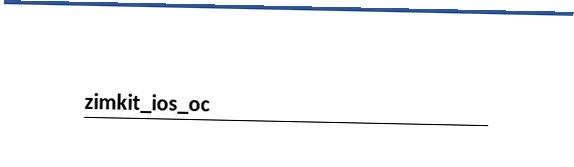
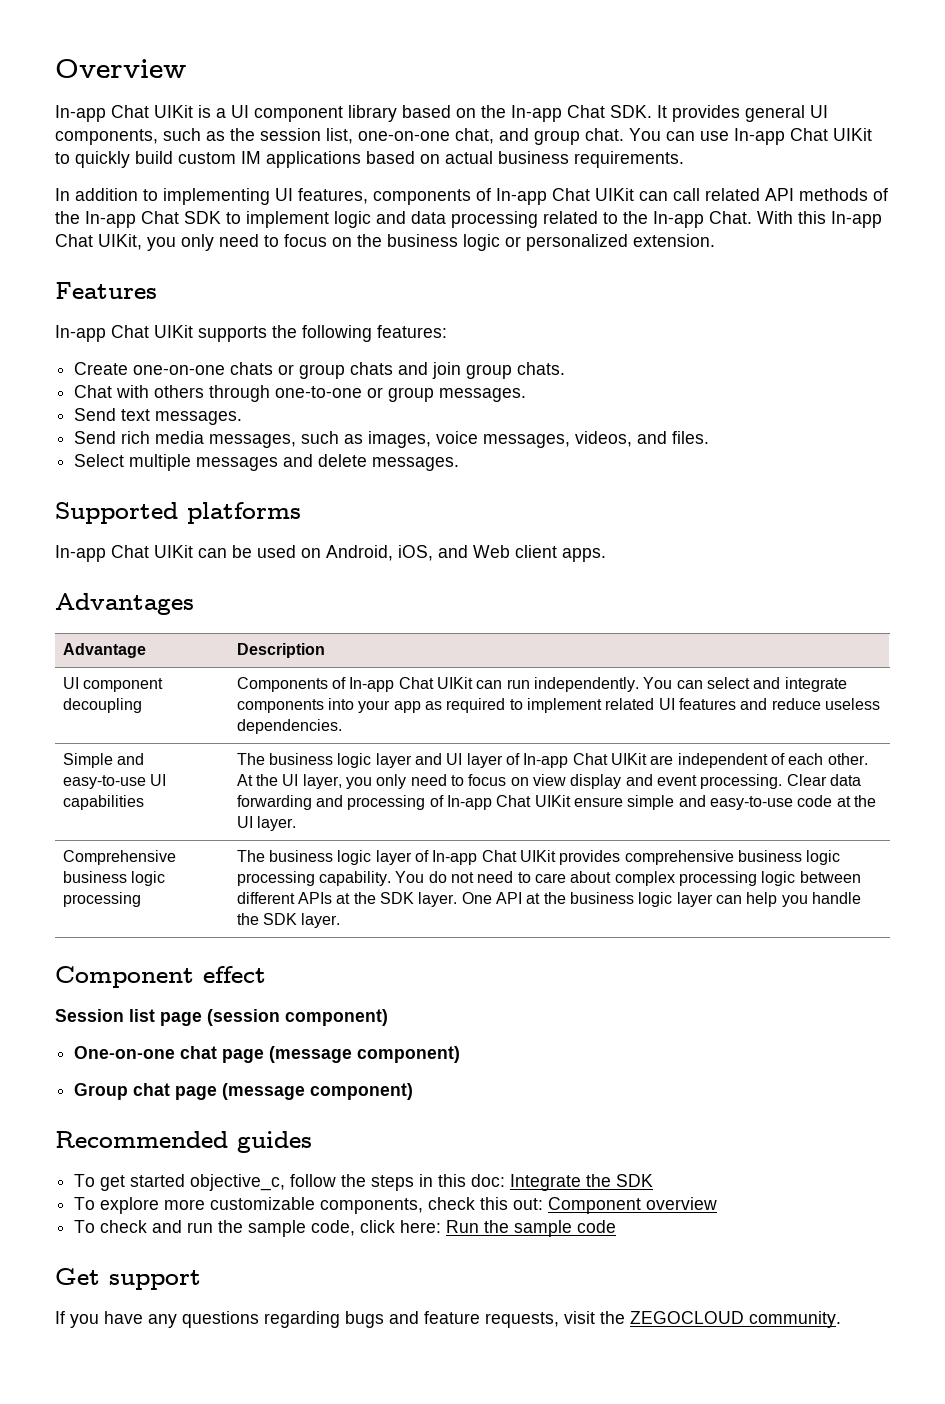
- zimkit_ios_oc
+ Overview
+ In-app Chat UIKit is a UI component library based on the In-app Chat SDK. It provides general UI components, such as the session list, one-on-one chat, and group chat. You can use In-app Chat UIKit to quickly build custom IM applications based on actual business requirements.
+ In addition to implementing UI features, components of In-app Chat UIKit can call related API methods of the In-app Chat SDK to implement logic and data processing related to the In-app Chat. With this In-app Chat UIKit, you only need to focus on the business logic or personalized extension.
+ Features
+ In-app Chat UIKit supports the following features:
+ Create one-on-one chats or group chats and join group chats.
+ Chat with others through one-to-one or group messages.
+ Send text messages.
+ Send rich media messages, such as images, voice messages, videos, and files.
+ Select multiple messages and delete messages.
+ Supported platforms
+ In-app Chat UIKit can be used on Android, iOS, and Web client apps.
+ Advantages
+ Advantage | Description
+ UI component decoupling | Components of In-app Chat UIKit can run independently. You can select and integrate components into your app as required to implement related UI features and reduce useless dependencies.
+ Simple and easy-to-use UI capabilities | The business logic layer and UI layer of In-app Chat UIKit are independent of each other. At the UI layer, you only need to focus on view display and event processing. Clear data forwarding and processing of In-app Chat UIKit ensure simple and easy-to-use code at the UI layer.
+ Comprehensive business logic processing | The business logic layer of In-app Chat UIKit provides comprehensive business logic processing capability. You do not need to care about complex processing logic between different APIs at the SDK layer. One API at the business logic layer can help you handle the SDK layer.
+ Component effect
+ Session list page (session component)
+ One-on-one chat page (message component)
+ Group chat page (message component)
+ Recommended guides
+ To get started objective_c, follow the steps in this doc: Integrate the SDK
+ To explore more customizable components, check this out: Component overview
+ To check and run the sample code, click here: Run the sample code
+ Get support
+ If you have any questions regarding bugs and feature requests, visit the ZEGOCLOUD community.

